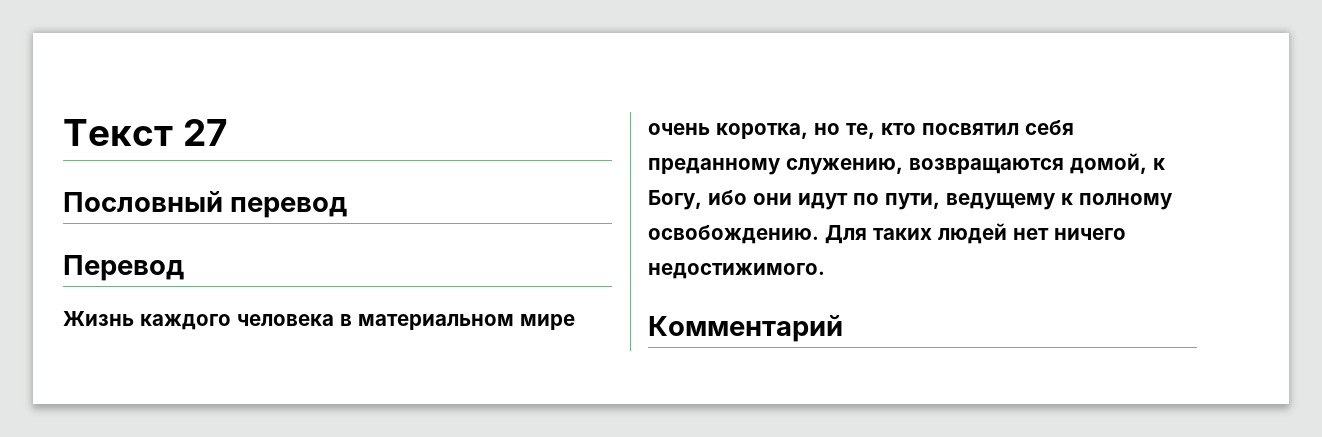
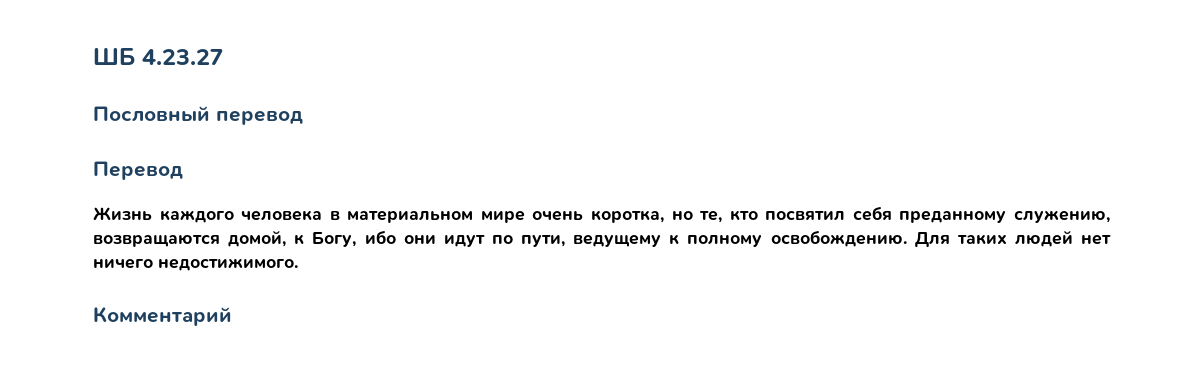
- Текст 27
+ ШБ 4.23.27

